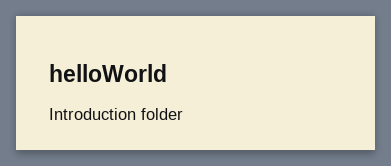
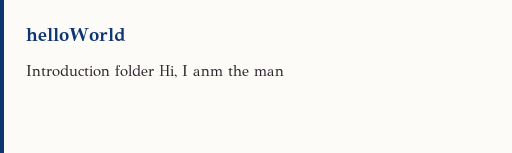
- Introduction folder
+ Introduction folder Hi, I anm the man

